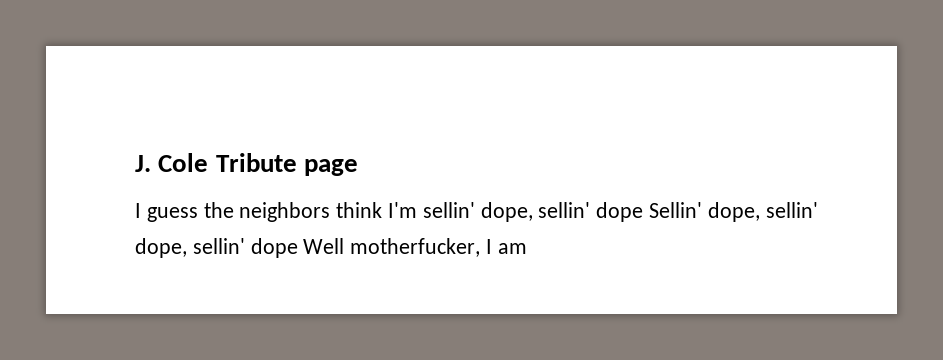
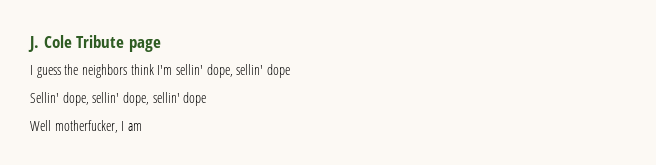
- I guess the neighbors think I'm sellin' dope, sellin' dope Sellin' dope, sellin' dope, sellin' dope Well motherfucker, I am
+ I guess the neighbors think I'm sellin' dope, sellin' dope
+ Sellin' dope, sellin' dope, sellin' dope
+ Well motherfucker, I am

